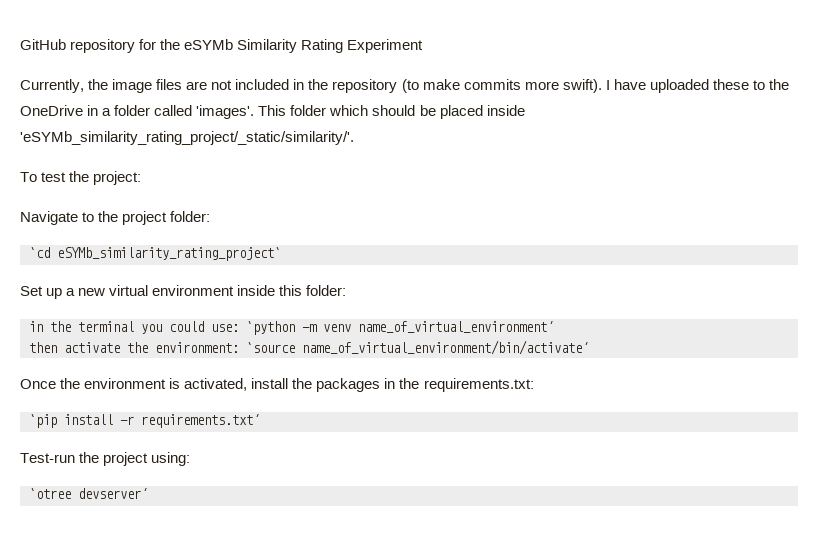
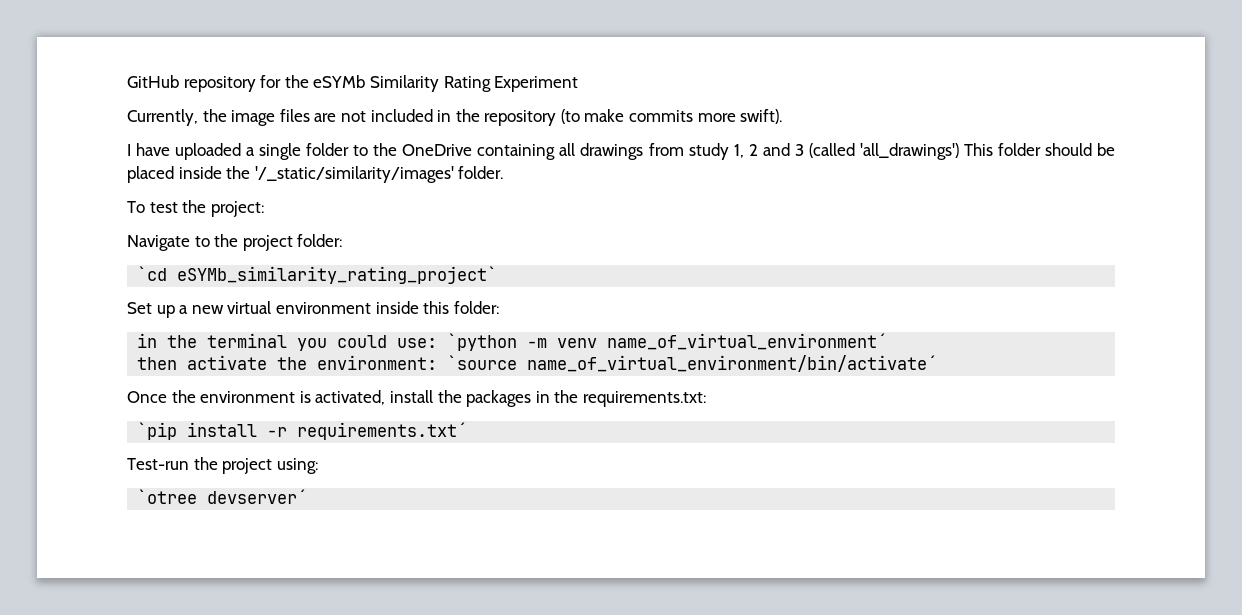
- Currently, the image files are not included in the repository (to make commits more swift). I have uploaded these to the OneDrive in a folder called 'images'. This folder which should be placed inside 'eSYMb_similarity_rating_project/_static/similarity/'.
+ Currently, the image files are not included in the repository (to make commits more swift).
+ I have uploaded a single folder to the OneDrive containing all drawings from study 1, 2 and 3 (called 'all_drawings') This folder should be placed inside the '/_static/similarity/images' folder.

